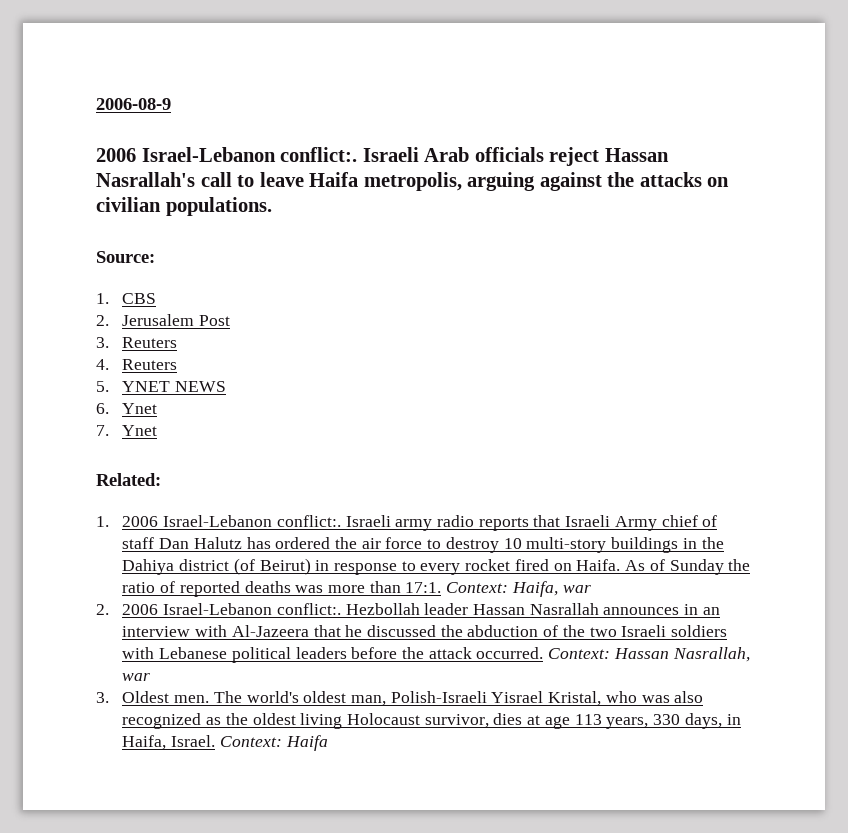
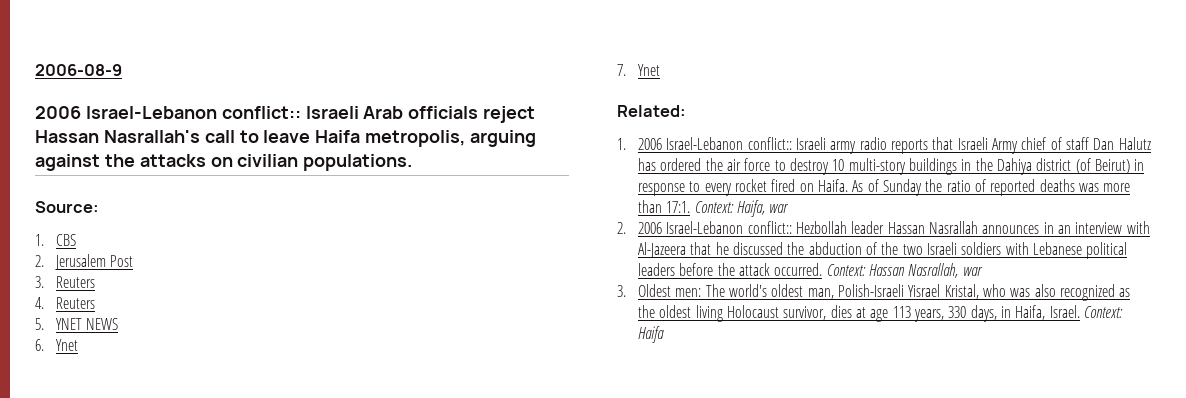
- 2006 Israel-Lebanon conflict:. Israeli Arab officials reject Hassan Nasrallah's call to leave Haifa metropolis, arguing against the attacks on civilian populations.
+ 2006 Israel-Lebanon conflict:: Israeli Arab officials reject Hassan Nasrallah's call to leave Haifa metropolis, arguing against the attacks on civilian populations.
- 1. 2006 Israel-Lebanon conflict:. Israeli army radio reports that Israeli Army chief of staff Dan Halutz has ordered the air force to destroy 10 multi-story buildings in the Dahiya district (of Beirut) in response to every rocket fired on Haifa.
+ 1. 2006 Israel-Lebanon conflict:: Israeli army radio reports that Israeli Army chief of staff Dan Halutz has ordered the air force to destroy 10 multi-story buildings in the Dahiya district (of Beirut) in response to every rocket fired on Haifa.
- 2. 2006 Israel-Lebanon conflict:. Hezbollah leader Hassan Nasrallah announces in an interview with Al-Jazeera that he discussed the abduction of the two Israeli soldiers with Lebanese political leaders before the attack occurred.
+ 2. 2006 Israel-Lebanon conflict:: Hezbollah leader Hassan Nasrallah announces in an interview with Al-Jazeera that he discussed the abduction of the two Israeli soldiers with Lebanese political leaders before the attack occurred.
- 3. Oldest men. The world's oldest man, Polish-Israeli Yisrael Kristal, who was also recognized as the oldest living Holocaust survivor, dies at age 113 years, 330 days, in Haifa, Israel.
+ 3. Oldest men: The world's oldest man, Polish-Israeli Yisrael Kristal, who was also recognized as the oldest living Holocaust survivor, dies at age 113 years, 330 days, in Haifa, Israel.

